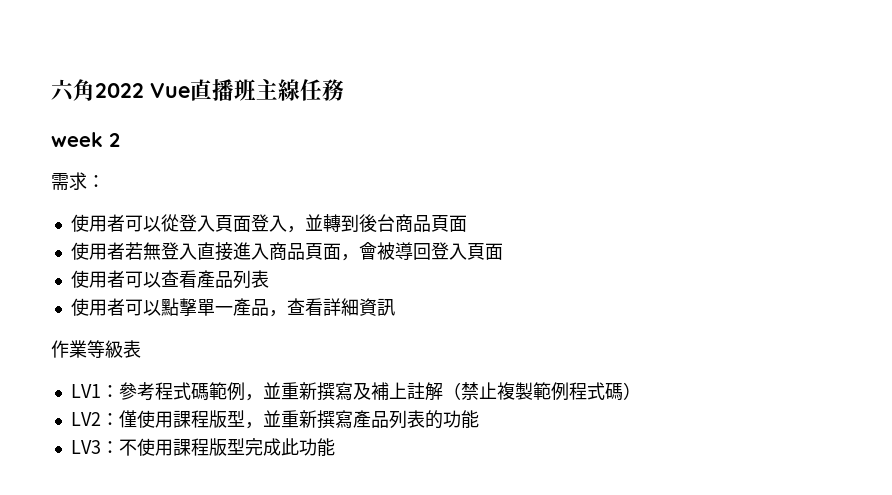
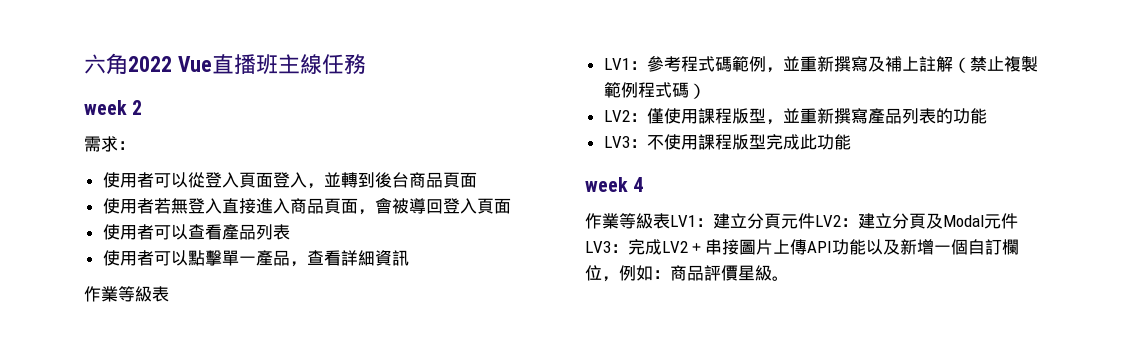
+ week 4
+ 作業等級表LV1：建立分頁元件LV2：建立分頁及Modal元件LV3：完成LV2＋串接圖片上傳API功能以及新增一個自訂欄位，例如：商品評價星級。

